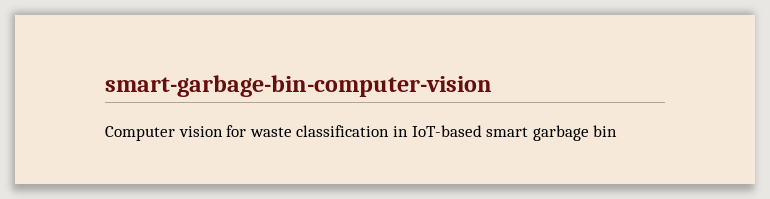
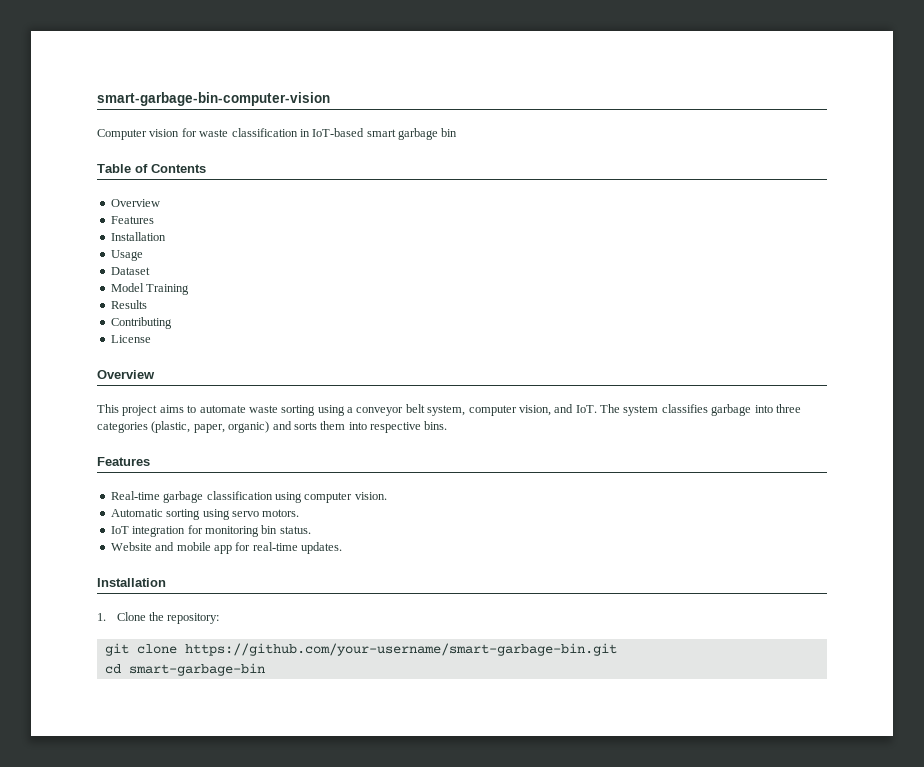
+ Table of Contents
+ Overview
+ Features
+ Installation
+ Usage
+ Dataset
+ Model Training
+ Results
+ Contributing
+ License
+ Overview
+ This project aims to automate waste sorting using a conveyor belt system, computer vision, and IoT. The system classifies garbage into three categories (plastic, paper, organic) and sorts them into respective bins.
+ Features
+ Real-time garbage classification using computer vision.
+ Automatic sorting using servo motors.
+ IoT integration for monitoring bin status.
+ Website and mobile app for real-time updates.
+ Installation
+ 1. Clone the repository:
+ git clone https://github.com/your-username/smart-garbage-bin.git
+ cd smart-garbage-bin

